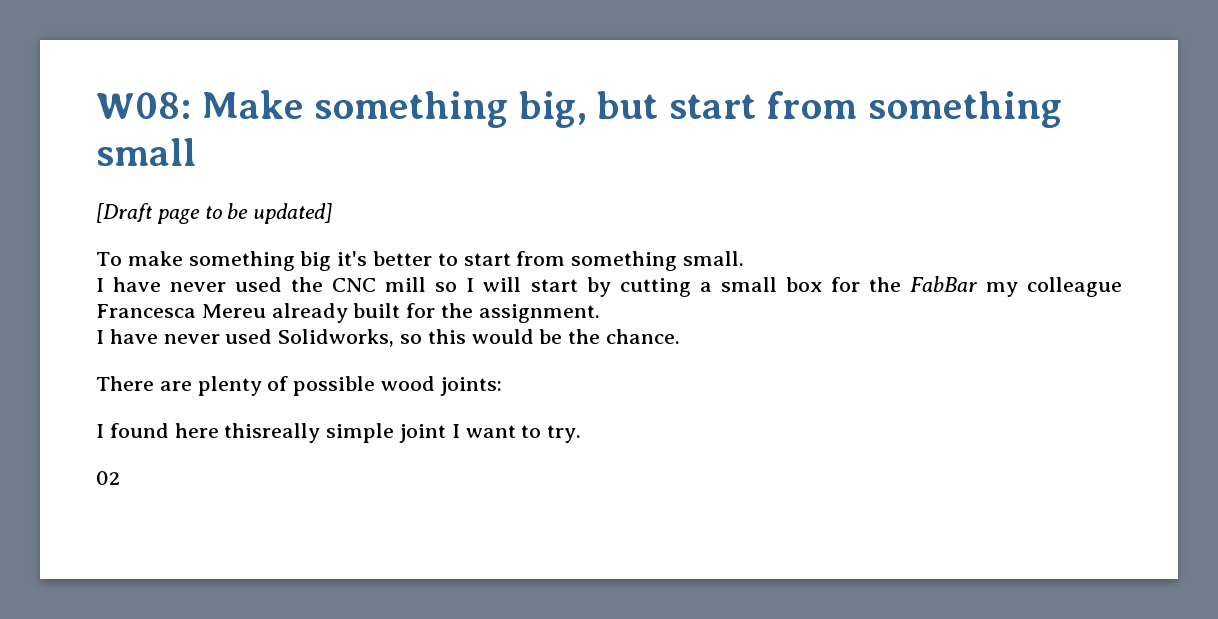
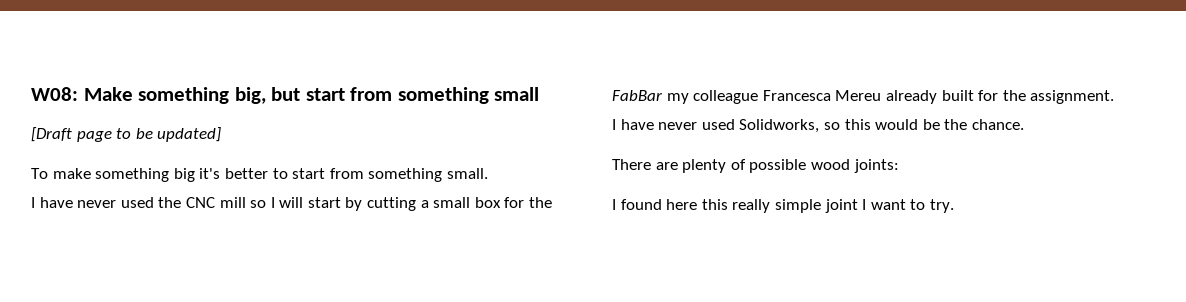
- I found here thisreally simple joint I want to try.
+ I found here this really simple joint I want to try.
- 02

